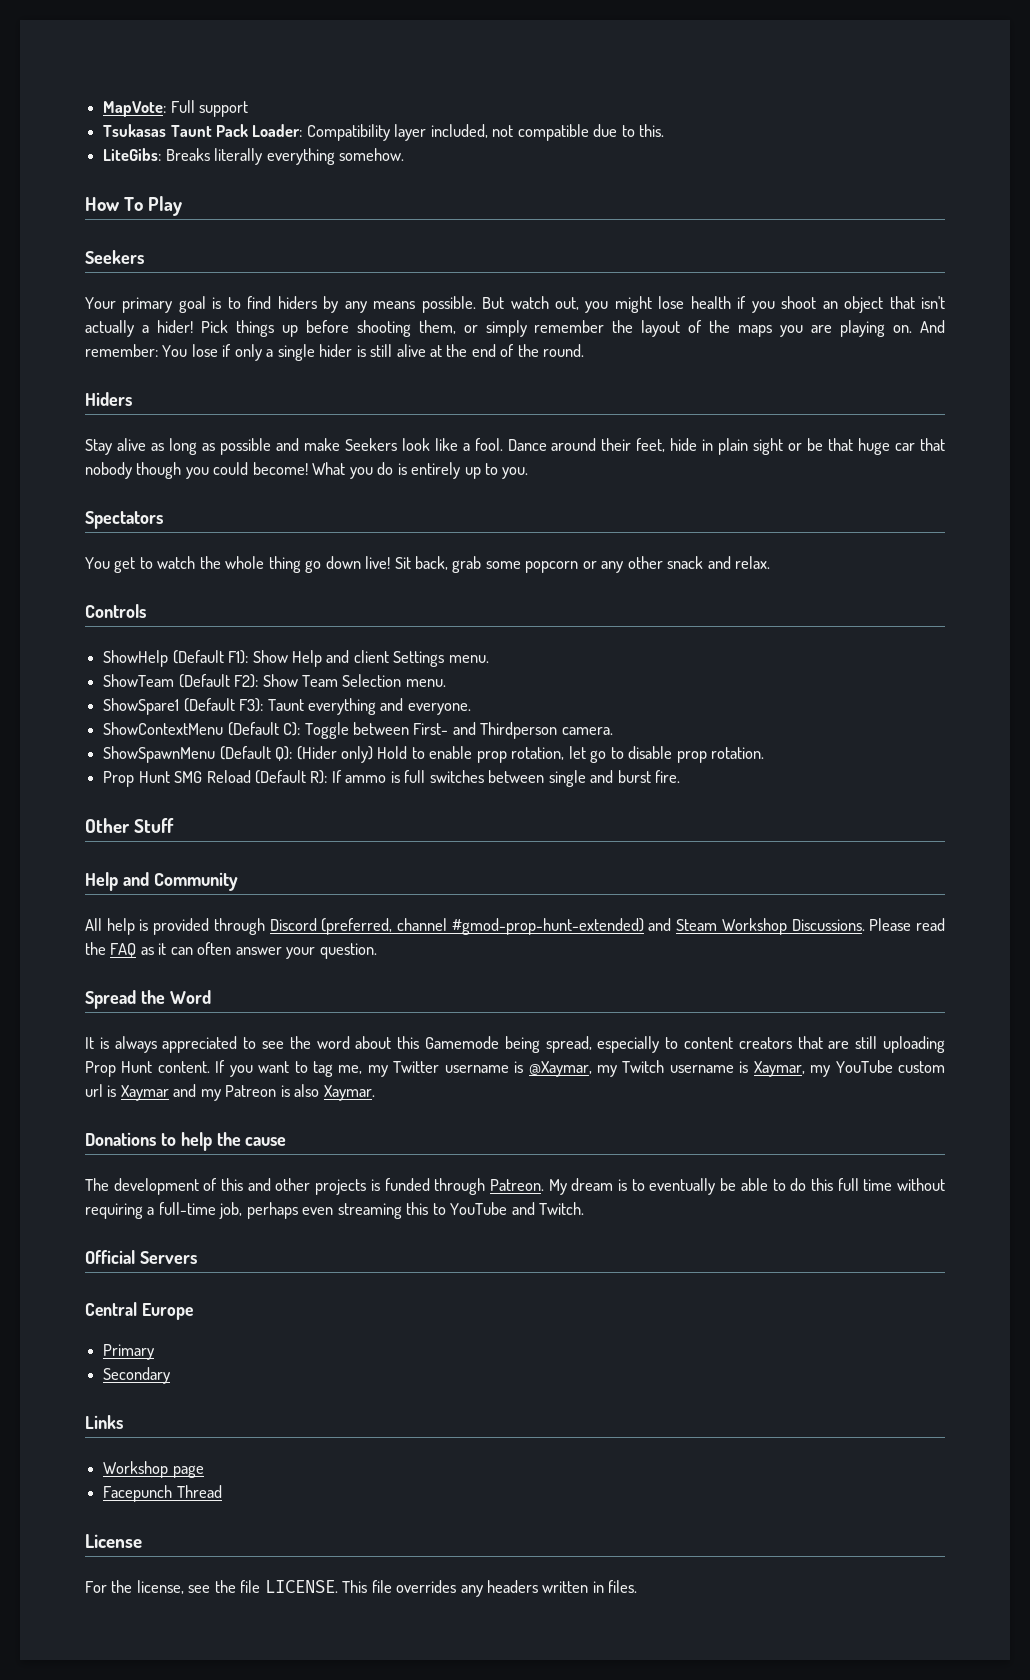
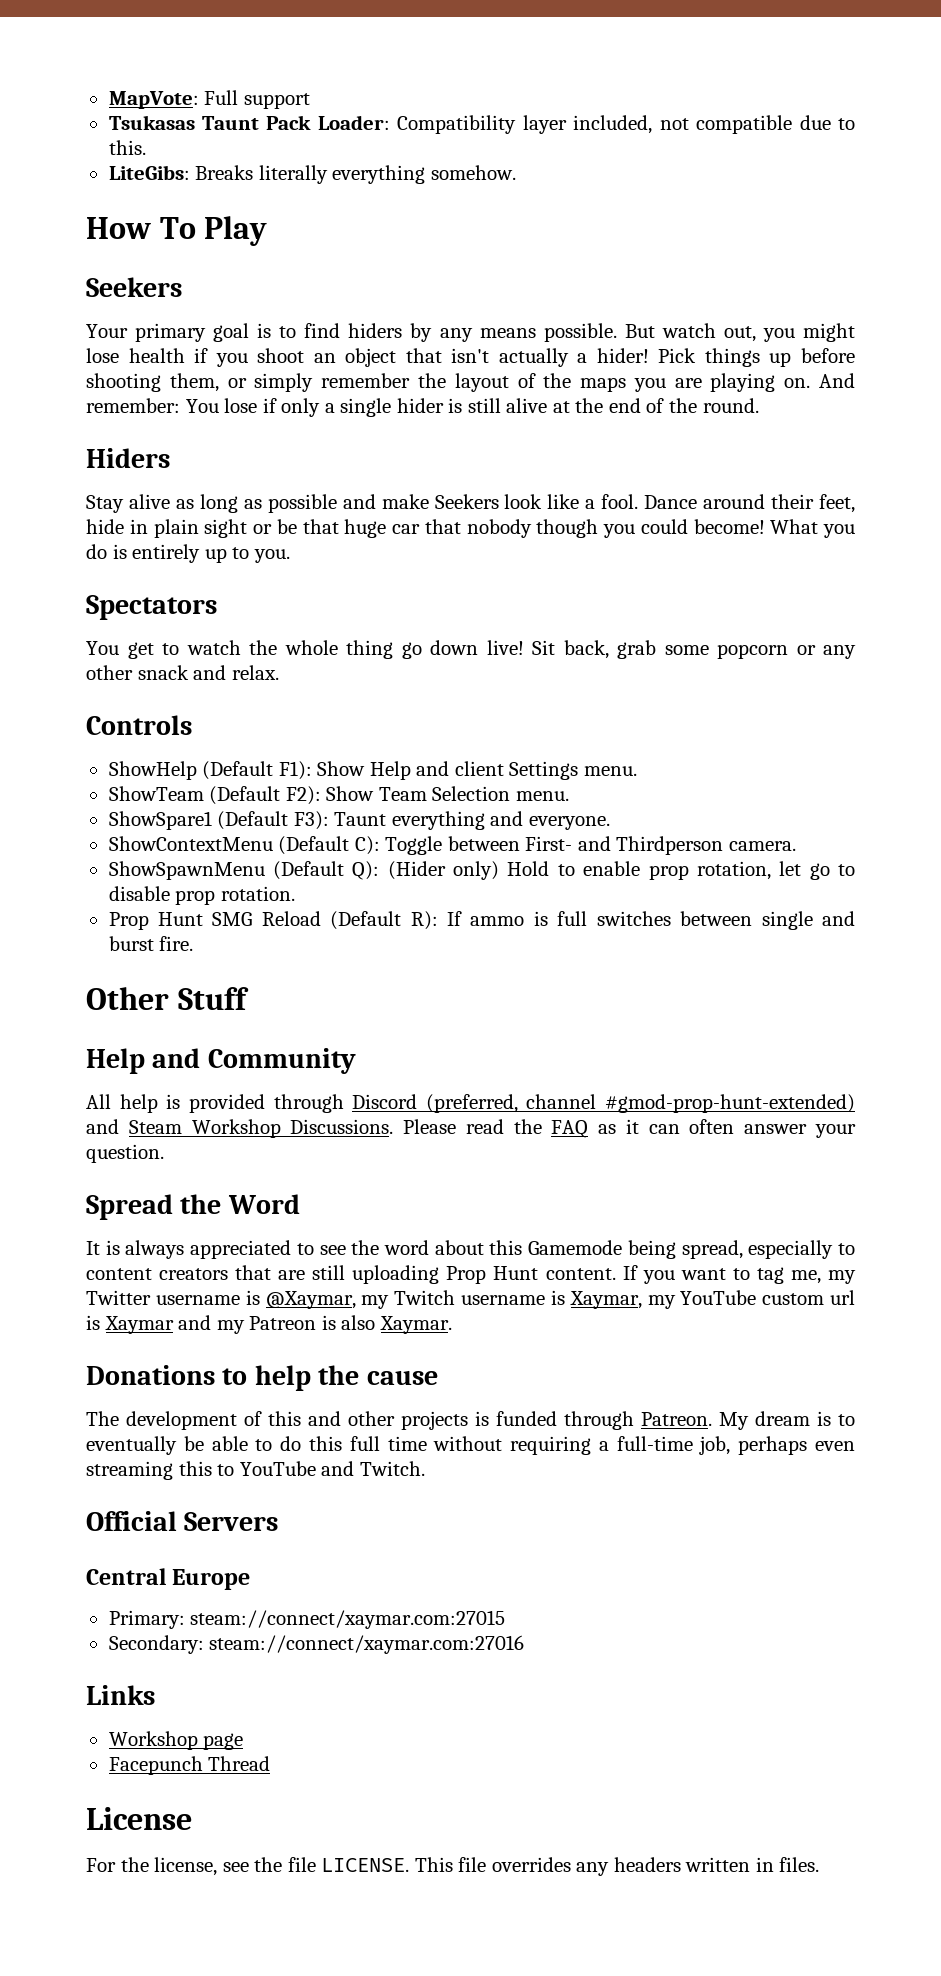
- Primary
- Secondary
+ Primary: steam://connect/xaymar.com:27015
+ Secondary: steam://connect/xaymar.com:27016

